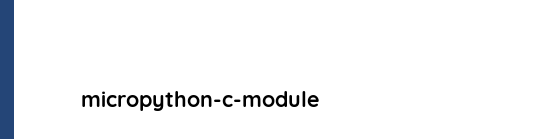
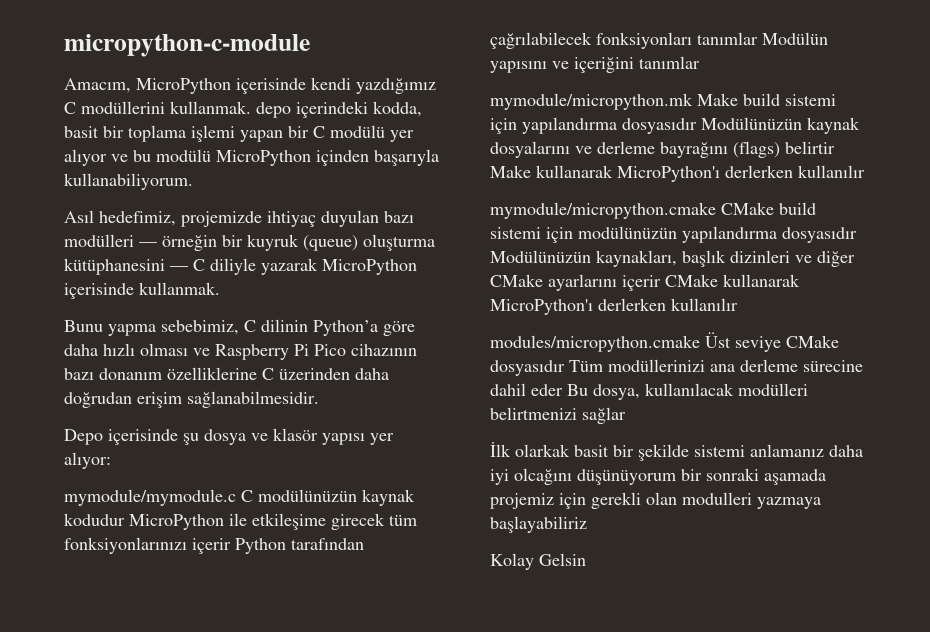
+ Amacım, MicroPython içerisinde kendi yazdığımız C modüllerini kullanmak. depo içerindeki kodda, basit bir toplama işlemi yapan bir C modülü yer alıyor ve bu modülü MicroPython içinden başarıyla kullanabiliyorum.
+ Asıl hedefimiz, projemizde ihtiyaç duyulan bazı modülleri — örneğin bir kuyruk (queue) oluşturma kütüphanesini — C diliyle yazarak MicroPython içerisinde kullanmak.
+ Bunu yapma sebebimiz, C dilinin Python’a göre daha hızlı olması ve Raspberry Pi Pico cihazının bazı donanım özelliklerine C üzerinden daha doğrudan erişim sağlanabilmesidir.
+ Depo içerisinde şu dosya ve klasör yapısı yer alıyor:
+ mymodule/mymodule.c C modülünüzün kaynak kodudur MicroPython ile etkileşime girecek tüm fonksiyonlarınızı içerir Python tarafından çağrılabilecek fonksiyonları tanımlar Modülün yapısını ve içeriğini tanımlar
+ mymodule/micropython.mk Make build sistemi için yapılandırma dosyasıdır Modülünüzün kaynak dosyalarını ve derleme bayrağını (flags) belirtir Make kullanarak MicroPython'ı derlerken kullanılır
+ mymodule/micropython.cmake CMake build sistemi için modülünüzün yapılandırma dosyasıdır Modülünüzün kaynakları, başlık dizinleri ve diğer CMake ayarlarını içerir CMake kullanarak MicroPython'ı derlerken kullanılır
+ modules/micropython.cmake Üst seviye CMake dosyasıdır Tüm modüllerinizi ana derleme sürecine dahil eder Bu dosya, kullanılacak modülleri belirtmenizi sağlar
+ İlk olarkak basit bir şekilde sistemi anlamanız daha iyi olcağını düşünüyorum bir sonraki aşamada projemiz için gerekli olan modulleri yazmaya başlayabiliriz
+ Kolay Gelsin

